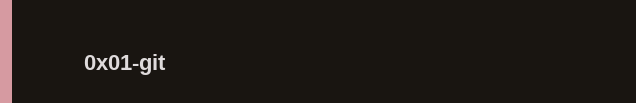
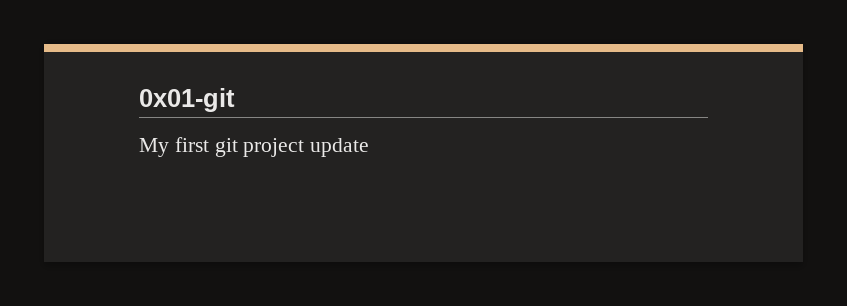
+ My first git project update

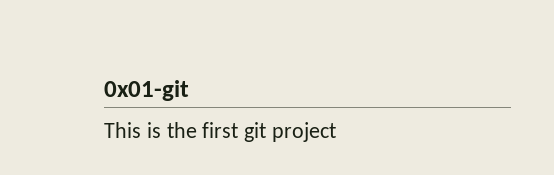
- My first git project update
+ This is the first git project

